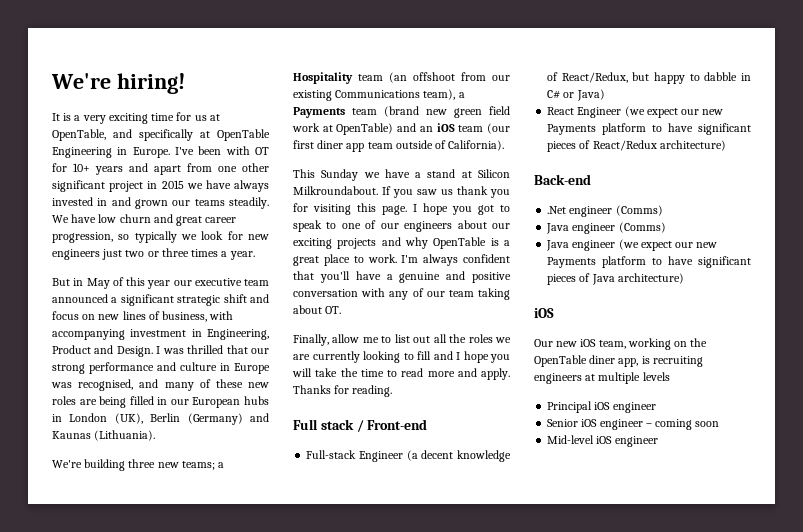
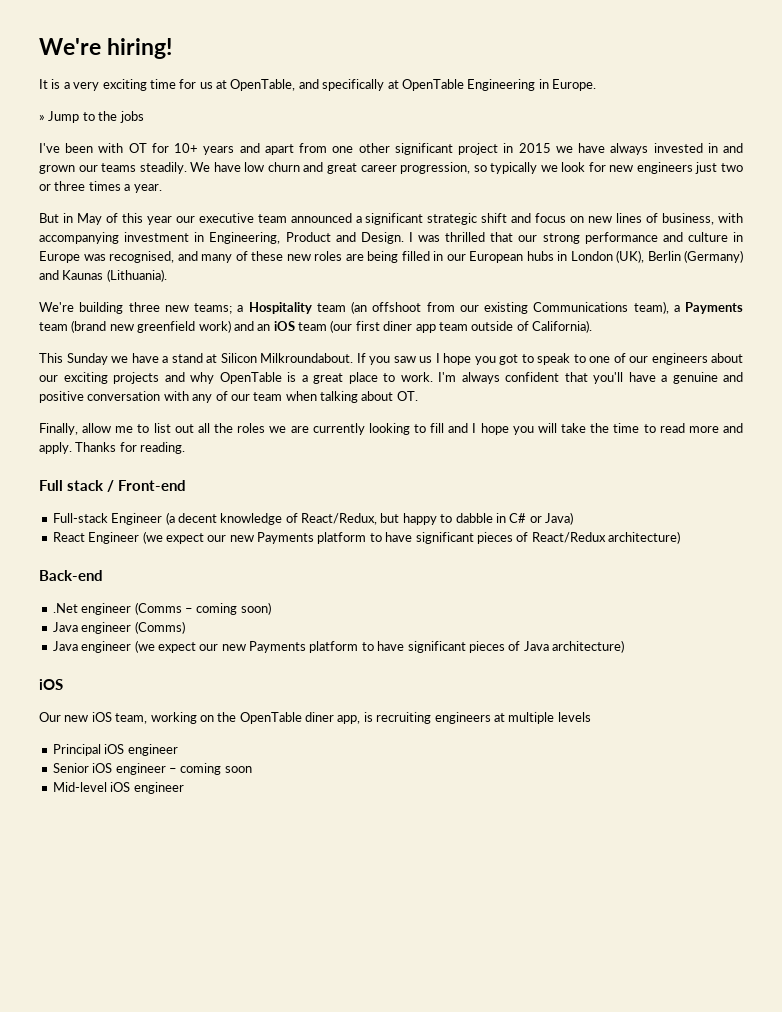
- It is a very exciting time for us at OpenTable, and specifically at OpenTable Engineering in Europe. I've been with OT for 10+ years and apart from one other significant project in 2015 we have always invested in and grown our teams steadily.
+ It is a very exciting time for us at OpenTable, and specifically at OpenTable Engineering in Europe.
+ » Jump to the jobs
+ I've been with OT for 10+ years and apart from one other significant project in 2015 we have always invested in and grown our teams steadily.
- We're building three new teams; a Hospitality team (an offshoot from our existing Communications team), a Payments team (brand new green field work at OpenTable) and an iOS team (our first diner app team outside of California).
+ We're building three new teams; a Hospitality team (an offshoot from our existing Communications team), a Payments team (brand new greenfield work) and an iOS team (our first diner app team outside of California).
- If you saw us thank you for visiting this page. I hope you got to speak to one of our engineers about our exciting projects and why OpenTable is a great place to work.
+ If you saw us I hope you got to speak to one of our engineers about our exciting projects and why OpenTable is a great place to work.
- I'm always confident that you'll have a genuine and positive conversation with any of our team taking about OT.
+ I'm always confident that you'll have a genuine and positive conversation with any of our team when talking about OT.
- .Net engineer (Comms)
+ .Net engineer (Comms – coming soon)

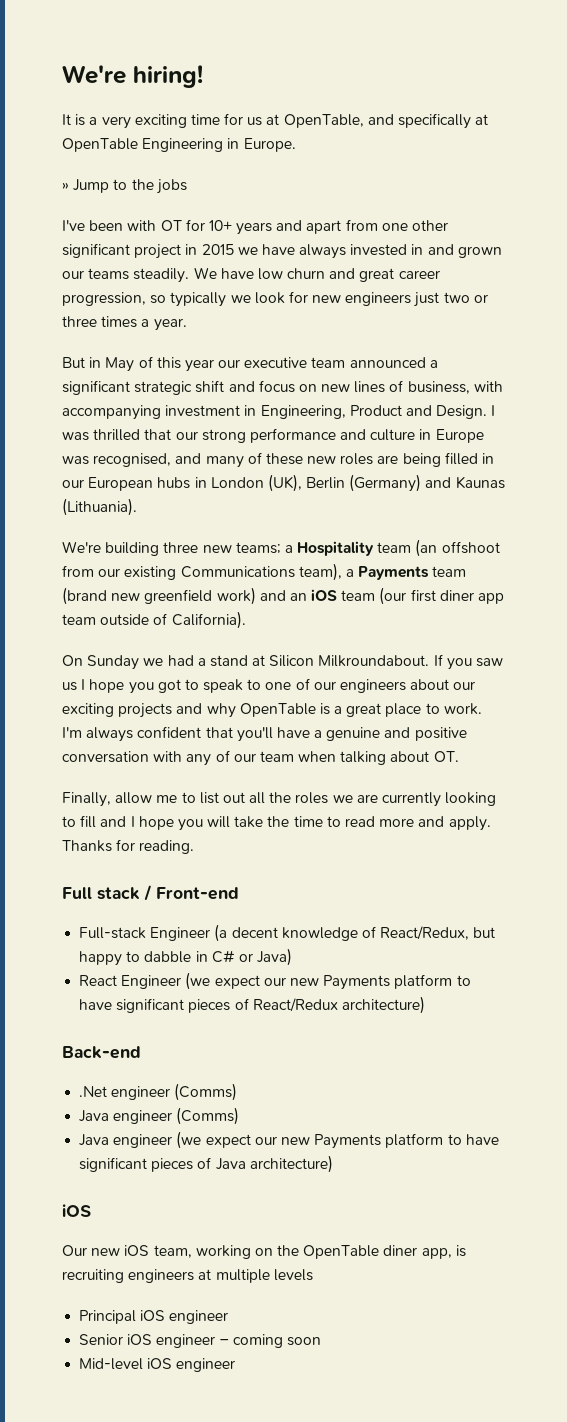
- This Sunday we have a stand at Silicon Milkroundabout.
+ On Sunday we had a stand at Silicon Milkroundabout.
- .Net engineer (Comms – coming soon)
+ .Net engineer (Comms)

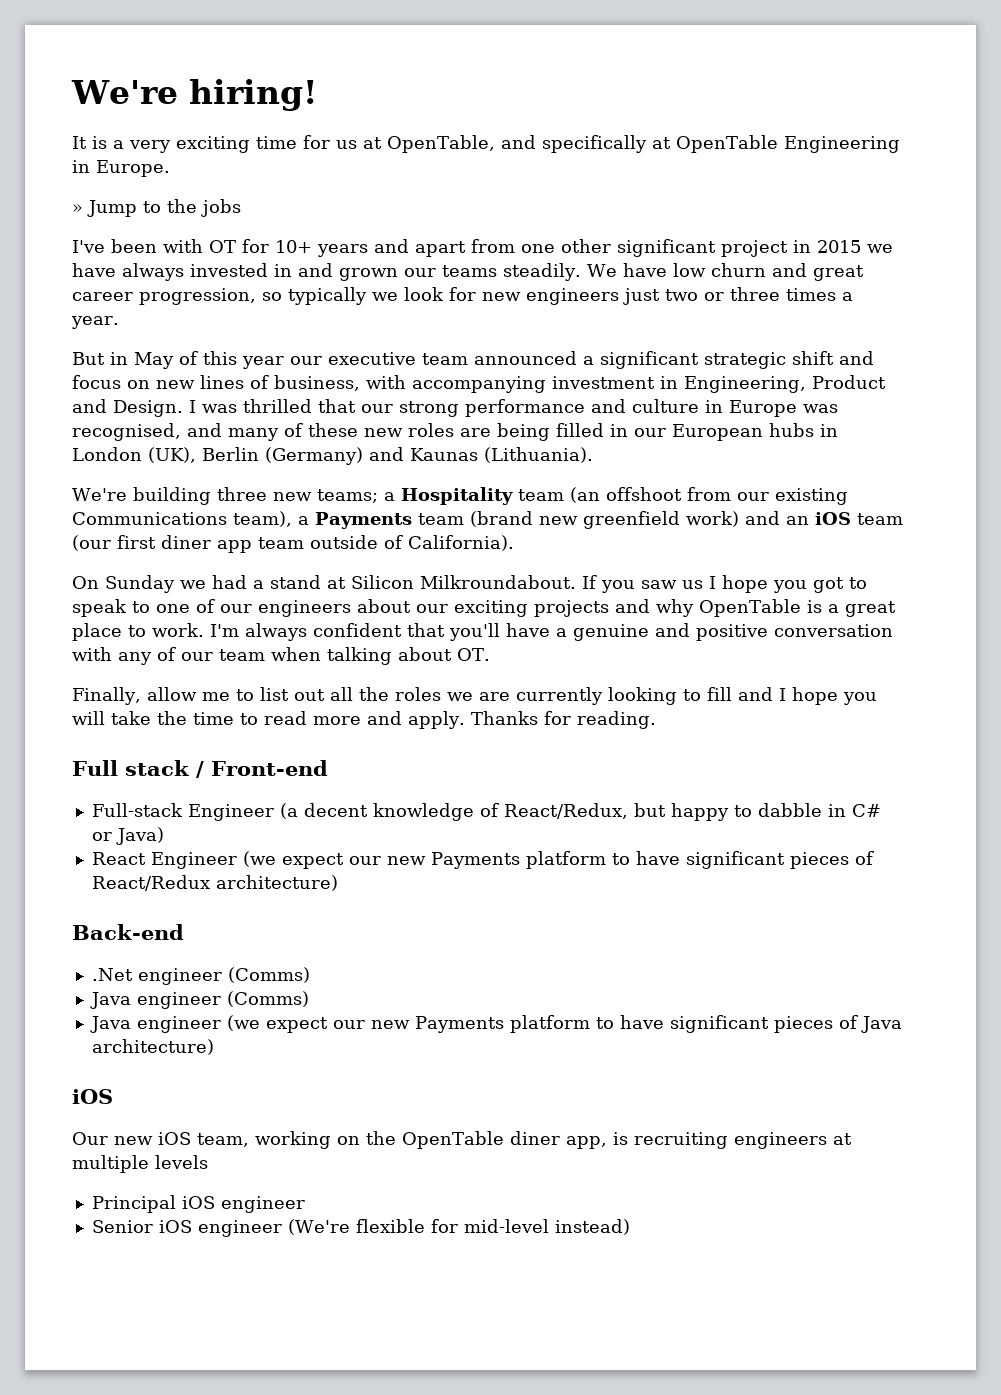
- Senior iOS engineer – coming soon
- Mid-level iOS engineer
+ Senior iOS engineer (We're flexible for mid-level instead)

